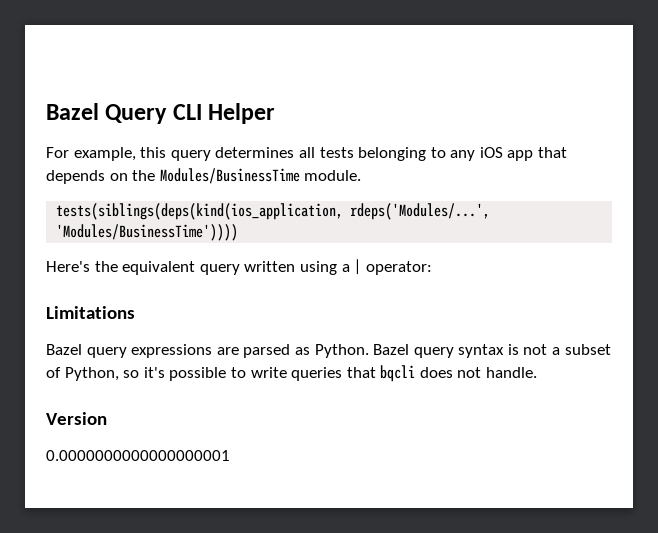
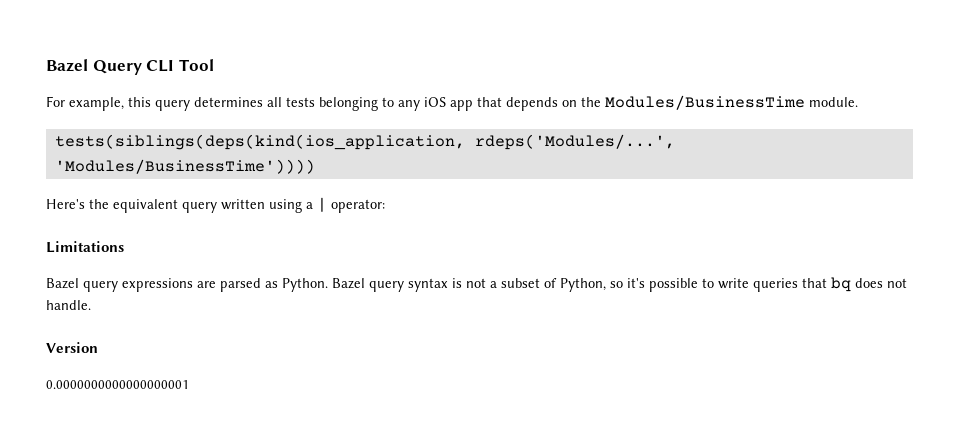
- Bazel Query CLI Helper
+ Bazel Query CLI Tool
- Bazel query syntax is not a subset of Python, so it's possible to write queries that bqcli does not handle.
+ Bazel query syntax is not a subset of Python, so it's possible to write queries that bq does not handle.

